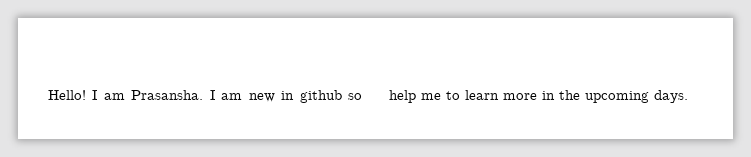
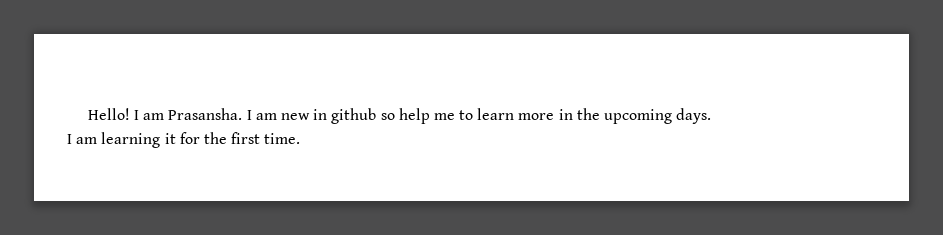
+ I am learning it for the first time.

